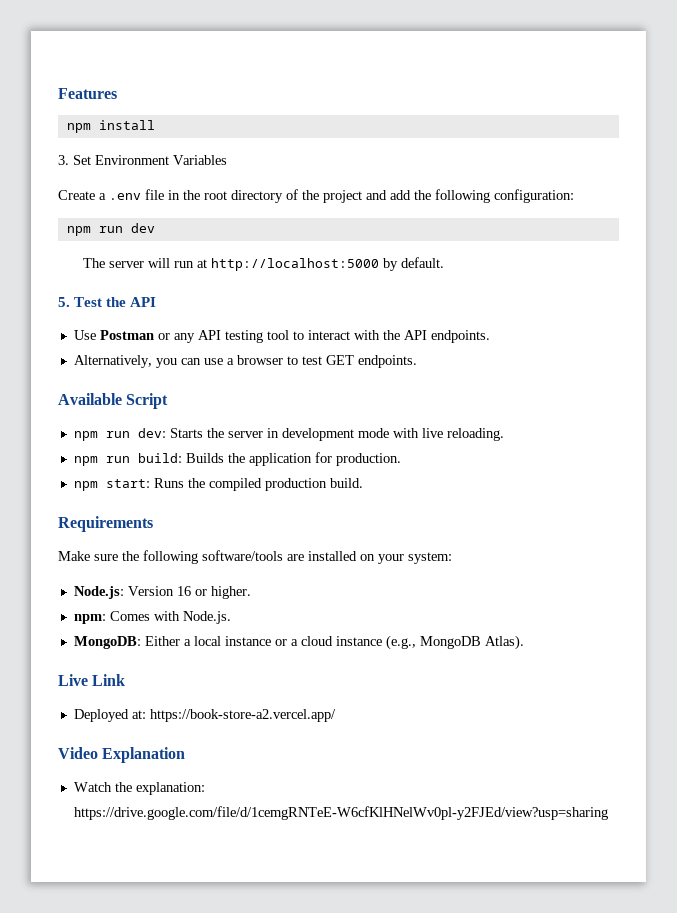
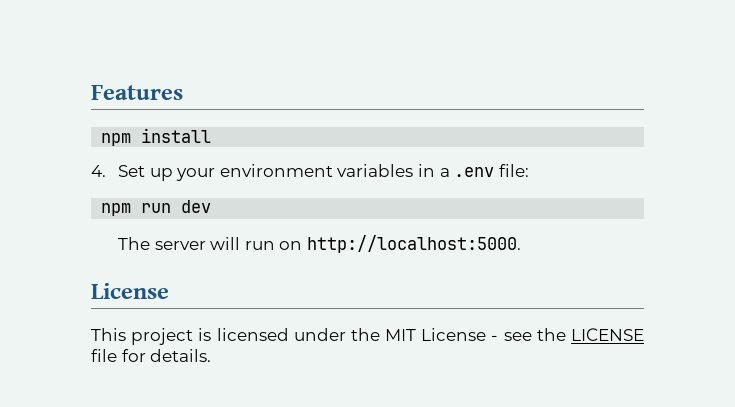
- 3. Set Environment Variables
- Create a .env file in the root directory of the project and add the following configuration:
+ 4. Set up your environment variables in a .env file:
- The server will run at http://localhost:5000 by default.
- 5. Test the API
- Use Postman or any API testing tool to interact with the API endpoints.
- Alternatively, you can use a browser to test GET endpoints.
- Available Script
- npm run dev: Starts the server in development mode with live reloading.
- npm run build: Builds the application for production.
- npm start: Runs the compiled production build.
- Requirements
- Make sure the following software/tools are installed on your system:
- Node.js: Version 16 or higher.
- npm: Comes with Node.js.
- MongoDB: Either a local instance or a cloud instance (e.g., MongoDB Atlas).
- Live Link
- Deployed at: https://book-store-a2.vercel.app/
- Video Explanation
- Watch the explanation: https://drive.google.com/file/d/1cemgRNTeE-W6cfKlHNelWv0pl-y2FJEd/view?usp=sharing
+ The server will run on http://localhost:5000.
+ License
+ This project is licensed under the MIT License - see the LICENSE file for details.

